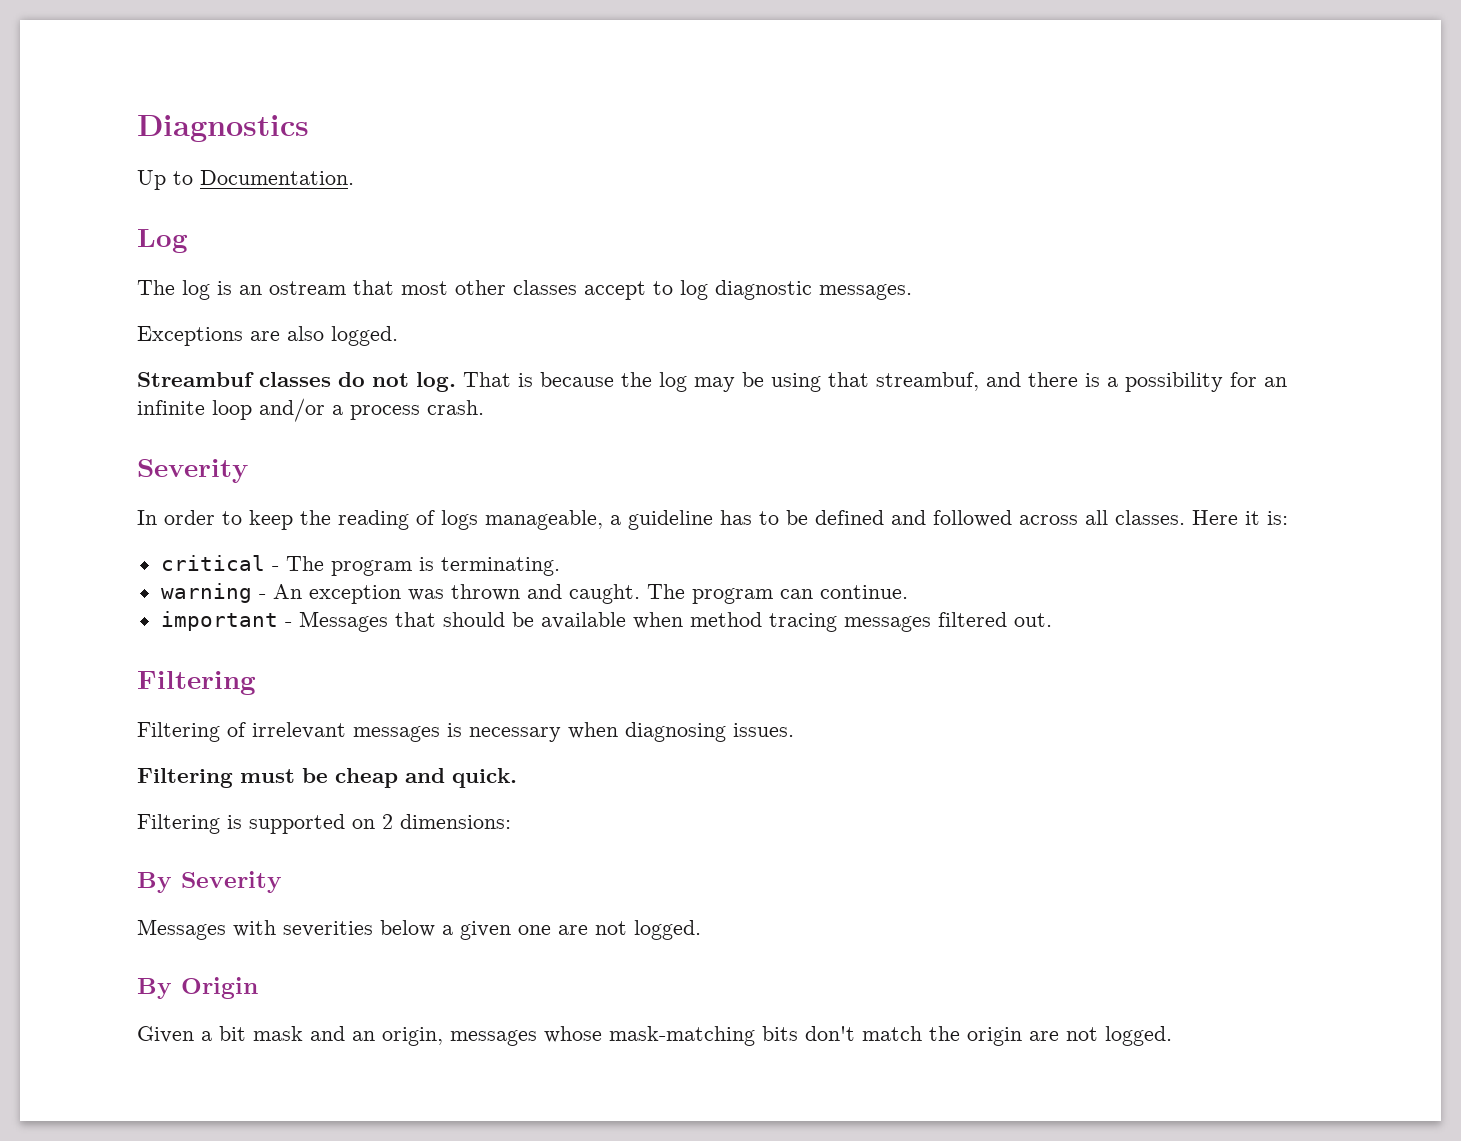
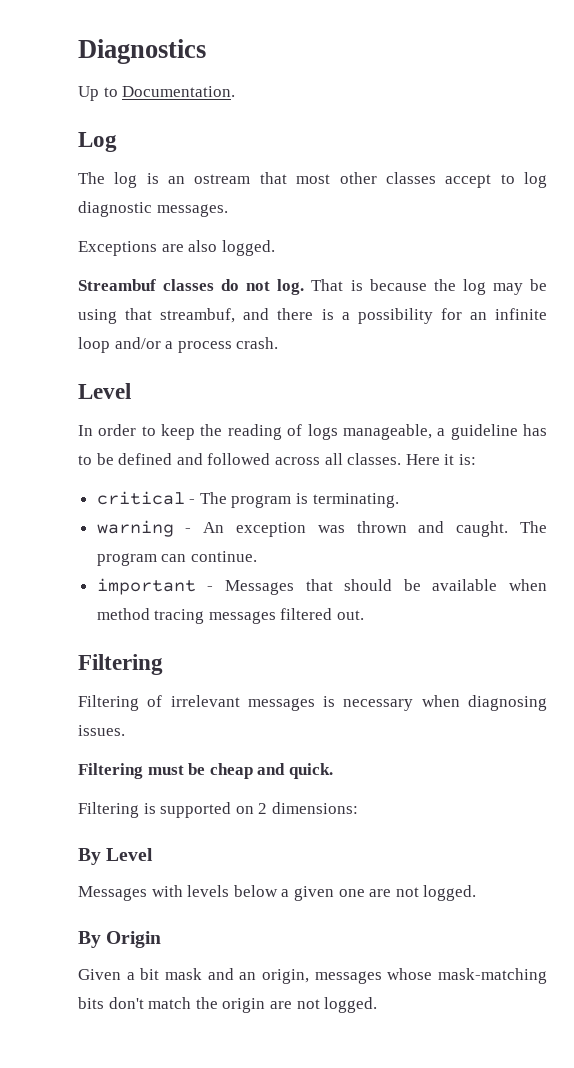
  That is because the log may be using that streambuf, and there is a possibility for an infinite loop and/or a process crash.
- Severity
+ Level
- By Severity
+ By Level
- Messages with severities below a given one are not logged.
+ Messages with levels below a given one are not logged.

